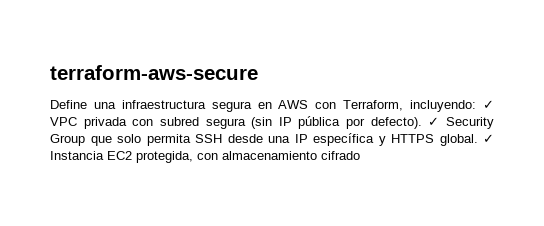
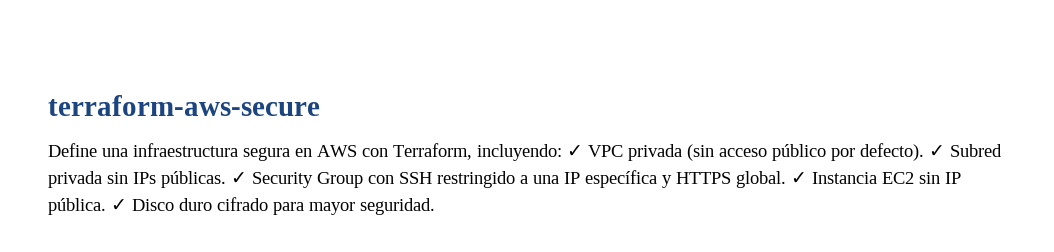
- Define una infraestructura segura en AWS con Terraform, incluyendo: ✓ VPC privada con subred segura (sin IP pública por defecto). ✓ Security Group que solo permita SSH desde una IP específica y HTTPS global.
+ Define una infraestructura segura en AWS con Terraform, incluyendo: ✓ VPC privada (sin acceso público por defecto). ✓ Subred privada sin IPs públicas. ✓ Security Group con SSH restringido a una IP específica y HTTPS global.
- ✓ Instancia EC2 protegida, con almacenamiento cifrado
+ ✓ Instancia EC2 sin IP pública. ✓ Disco duro cifrado para mayor seguridad.

